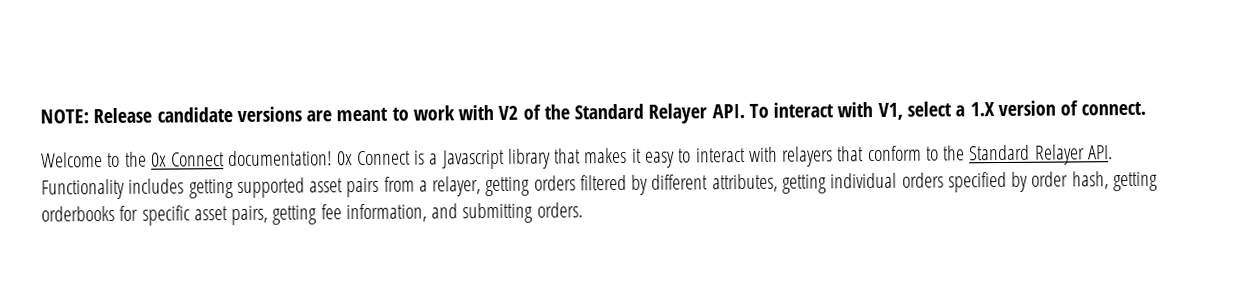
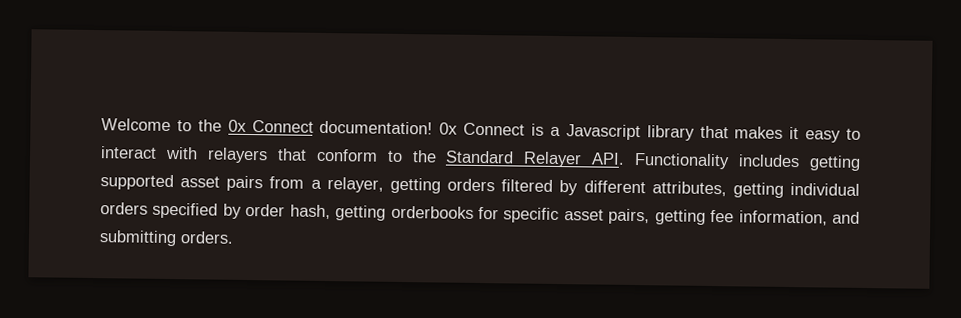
- NOTE: Release candidate versions are meant to work with V2 of the Standard Relayer API. To interact with V1, select a 1.X version of connect.

